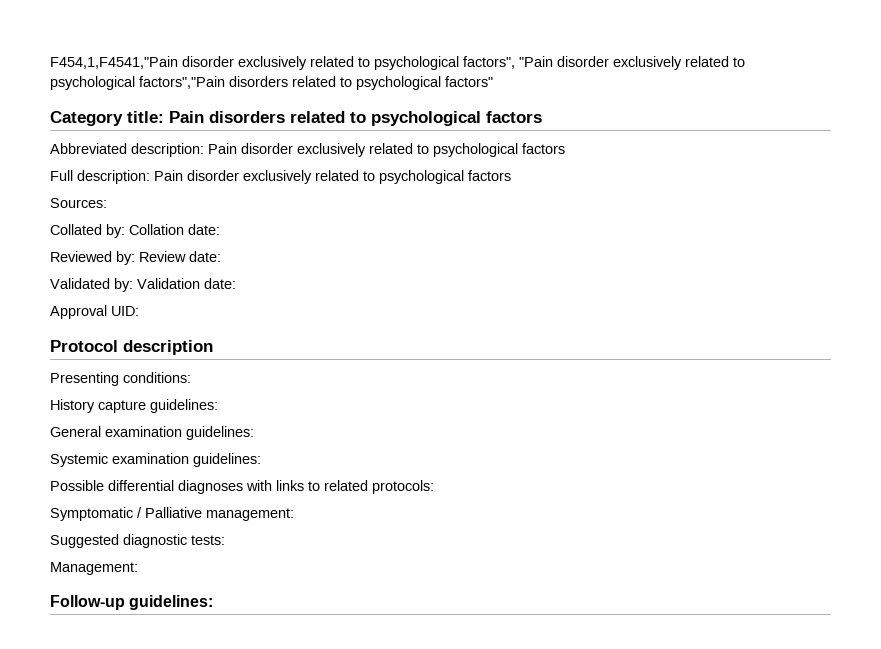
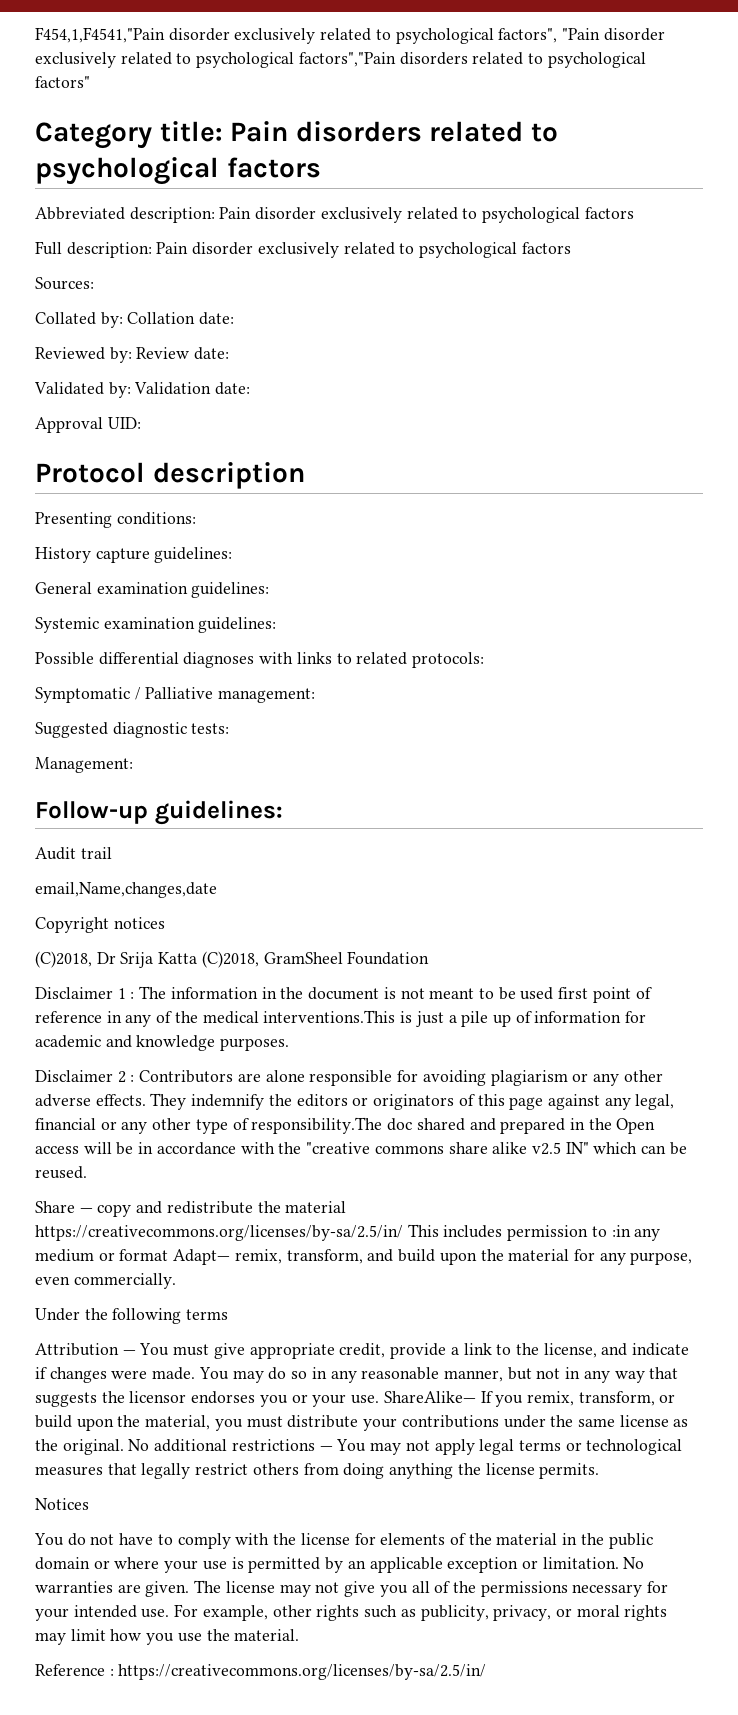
+ Audit trail
+ email,Name,changes,date
+ Copyright notices
+ (C)2018, Dr Srija Katta (C)2018, GramSheel Foundation
+ Disclaimer 1 : The information in the document is not meant to be used first point of reference in any of the medical interventions.This is just a pile up of information for academic and knowledge purposes.
+ Disclaimer 2 : Contributors are alone responsible for avoiding plagiarism or any other adverse effects. They indemnify the editors or originators of this page against any legal, financial or any other type of responsibility.The doc shared and prepared in the Open access will be in accordance with the "creative commons share alike v2.5 IN" which can be reused.
+ Share — copy and redistribute the material https://creativecommons.org/licenses/by-sa/2.5/in/ This includes permission to :in any medium or format Adapt— remix, transform, and build upon the material for any purpose, even commercially.
+ Under the following terms
+ Attribution — You must give appropriate credit, provide a link to the license, and indicate if changes were made. You may do so in any reasonable manner, but not in any way that suggests the licensor endorses you or your use. ShareAlike— If you remix, transform, or build upon the material, you must distribute your contributions under the same license as the original. No additional restrictions — You may not apply legal terms or technological measures that legally restrict others from doing anything the license permits.
+ Notices
+ You do not have to comply with the license for elements of the material in the public domain or where your use is permitted by an applicable exception or limitation. No warranties are given. The license may not give you all of the permissions necessary for your intended use. For example, other rights such as publicity, privacy, or moral rights may limit how you use the material.
+ Reference : https://creativecommons.org/licenses/by-sa/2.5/in/

